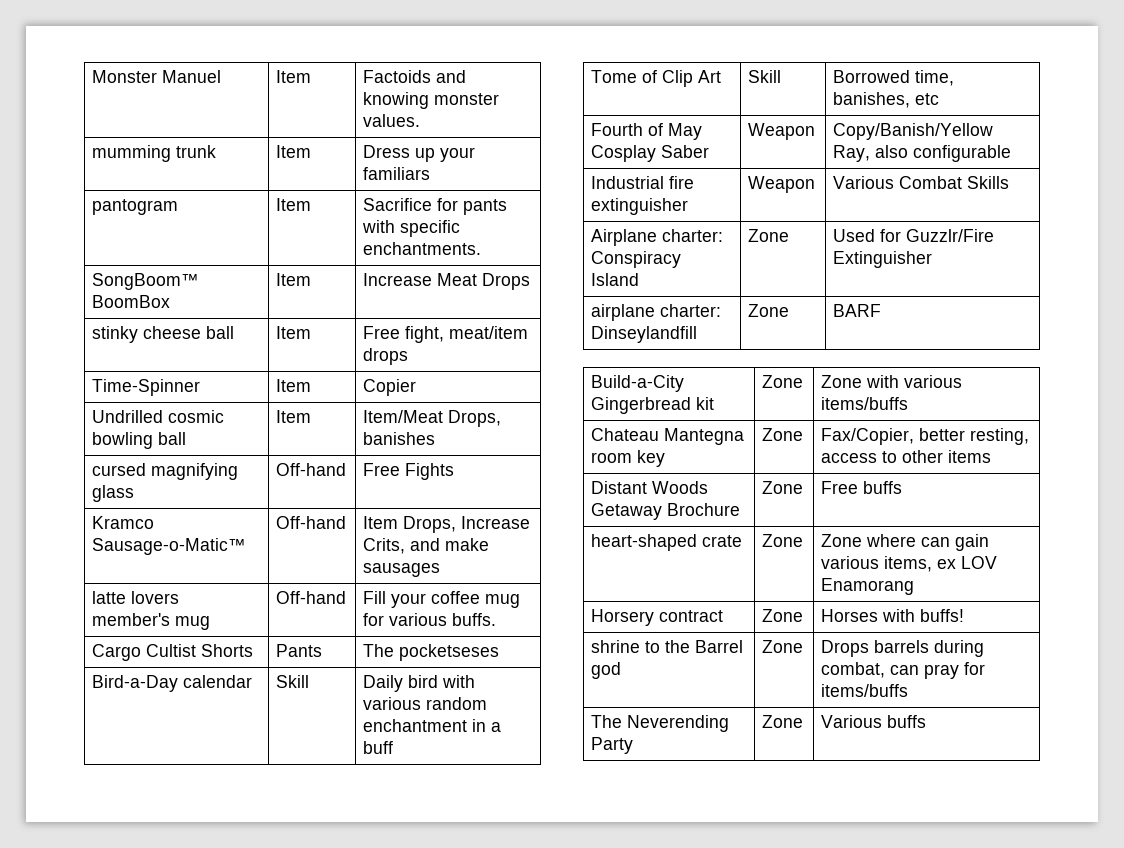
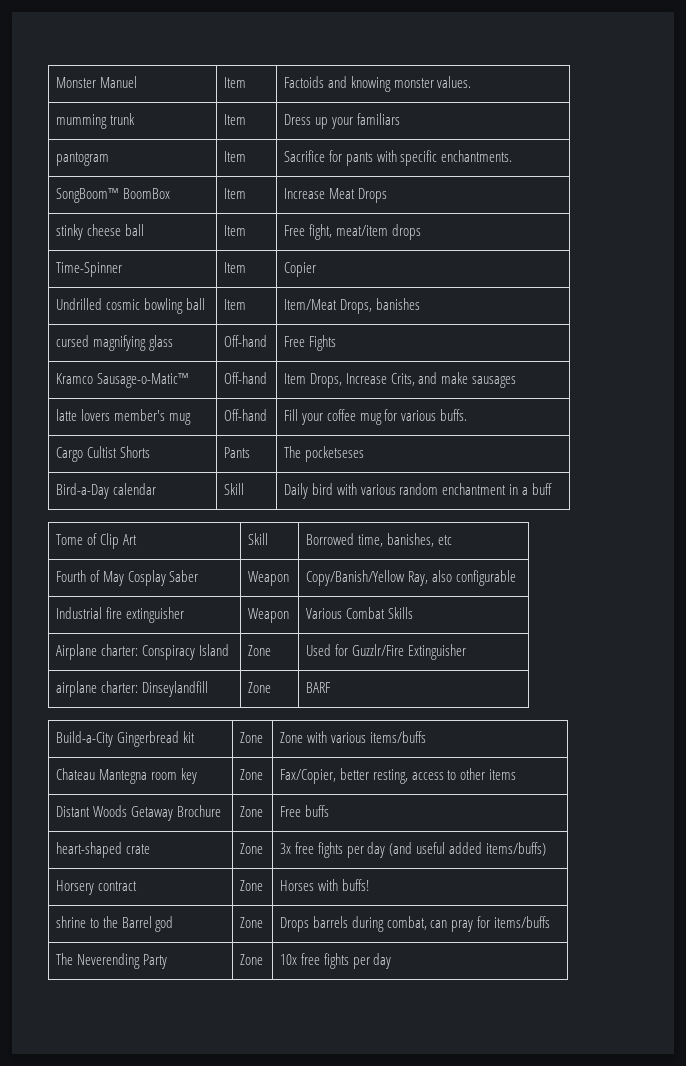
- heart-shaped crate | Zone | Zone where can gain various items, ex LOV Enamorang
+ heart-shaped crate | Zone | 3x free fights per day (and useful added items/buffs)
- The Neverending Party | Zone | Various buffs
+ The Neverending Party | Zone | 10x free fights per day

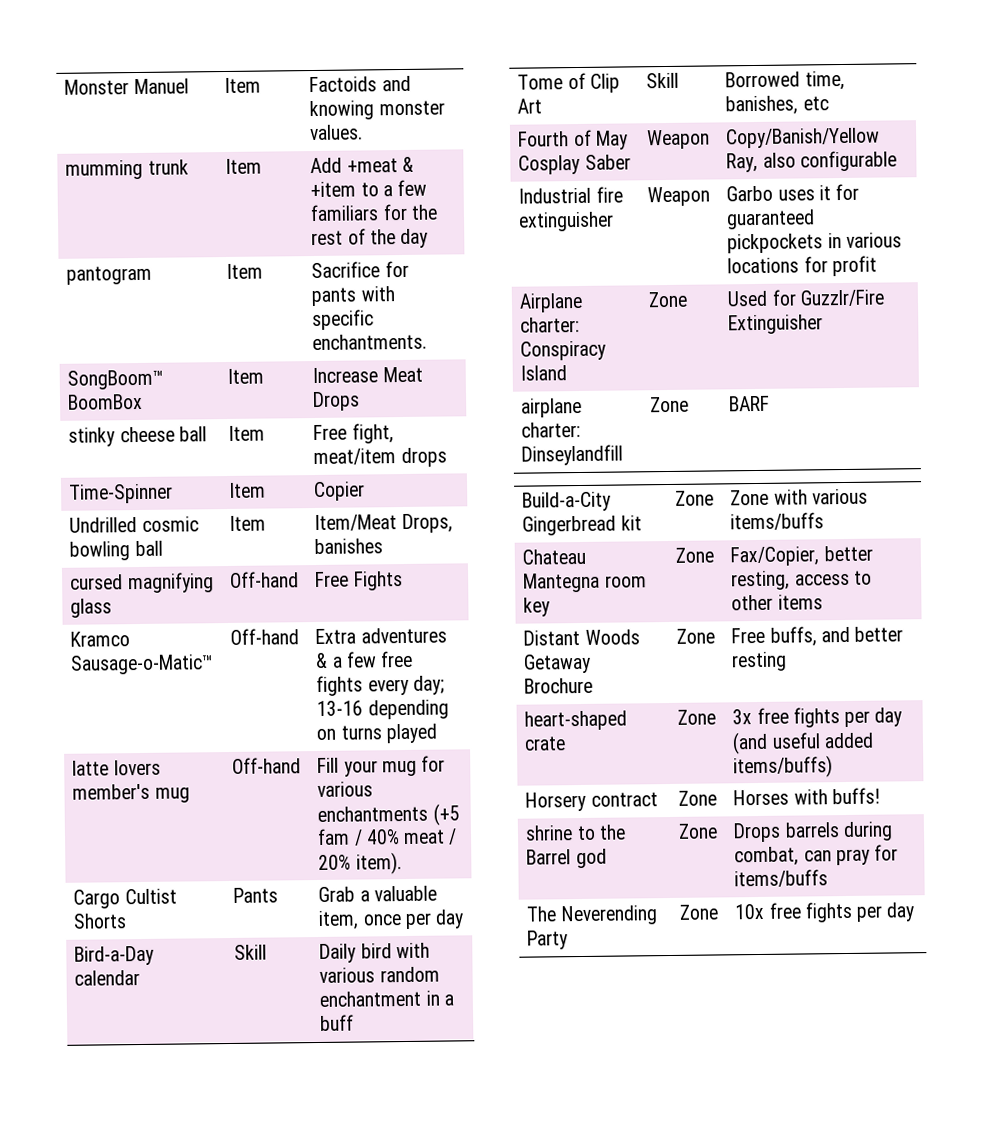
- mumming trunk | Item | Dress up your familiars
+ mumming trunk | Item | Add +meat & +item to a few familiars for the rest of the day
- Kramco Sausage-o-Matic™ | Off-hand | Item Drops, Increase Crits, and make sausages
+ Kramco Sausage-o-Matic™ | Off-hand | Extra adventures & a few free fights every day; 13-16 depending on turns played
- latte lovers member's mug | Off-hand | Fill your coffee mug for various buffs.
- Cargo Cultist Shorts | Pants | The pocketseses
+ latte lovers member's mug | Off-hand | Fill your mug for various enchantments (+5 fam / 40% meat / 20% item).
+ Cargo Cultist Shorts | Pants | Grab a valuable item, once per day
- Industrial fire extinguisher | Weapon | Various Combat Skills
+ Industrial fire extinguisher | Weapon | Garbo uses it for guaranteed pickpockets in various locations for profit
- Distant Woods Getaway Brochure | Zone | Free buffs
+ Distant Woods Getaway Brochure | Zone | Free buffs, and better resting

